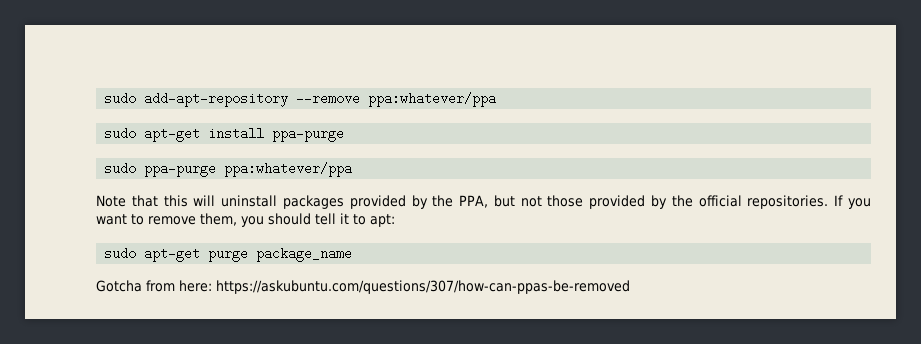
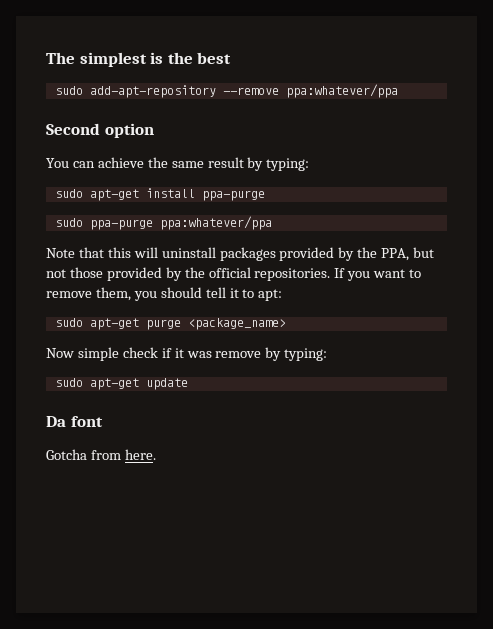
+ The simplest is the best
+ Second option
+ You can achieve the same result by typing:
- sudo apt-get purge package_name
+ sudo apt-get purge <package_name>
+ Now simple check if it was remove by typing:
+ sudo apt-get update
+ Da font
- Gotcha from here: https://askubuntu.com/questions/307/how-can-ppas-be-removed
+ Gotcha from here.

